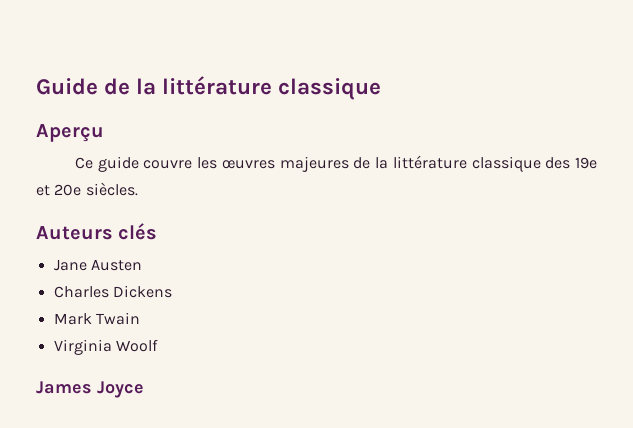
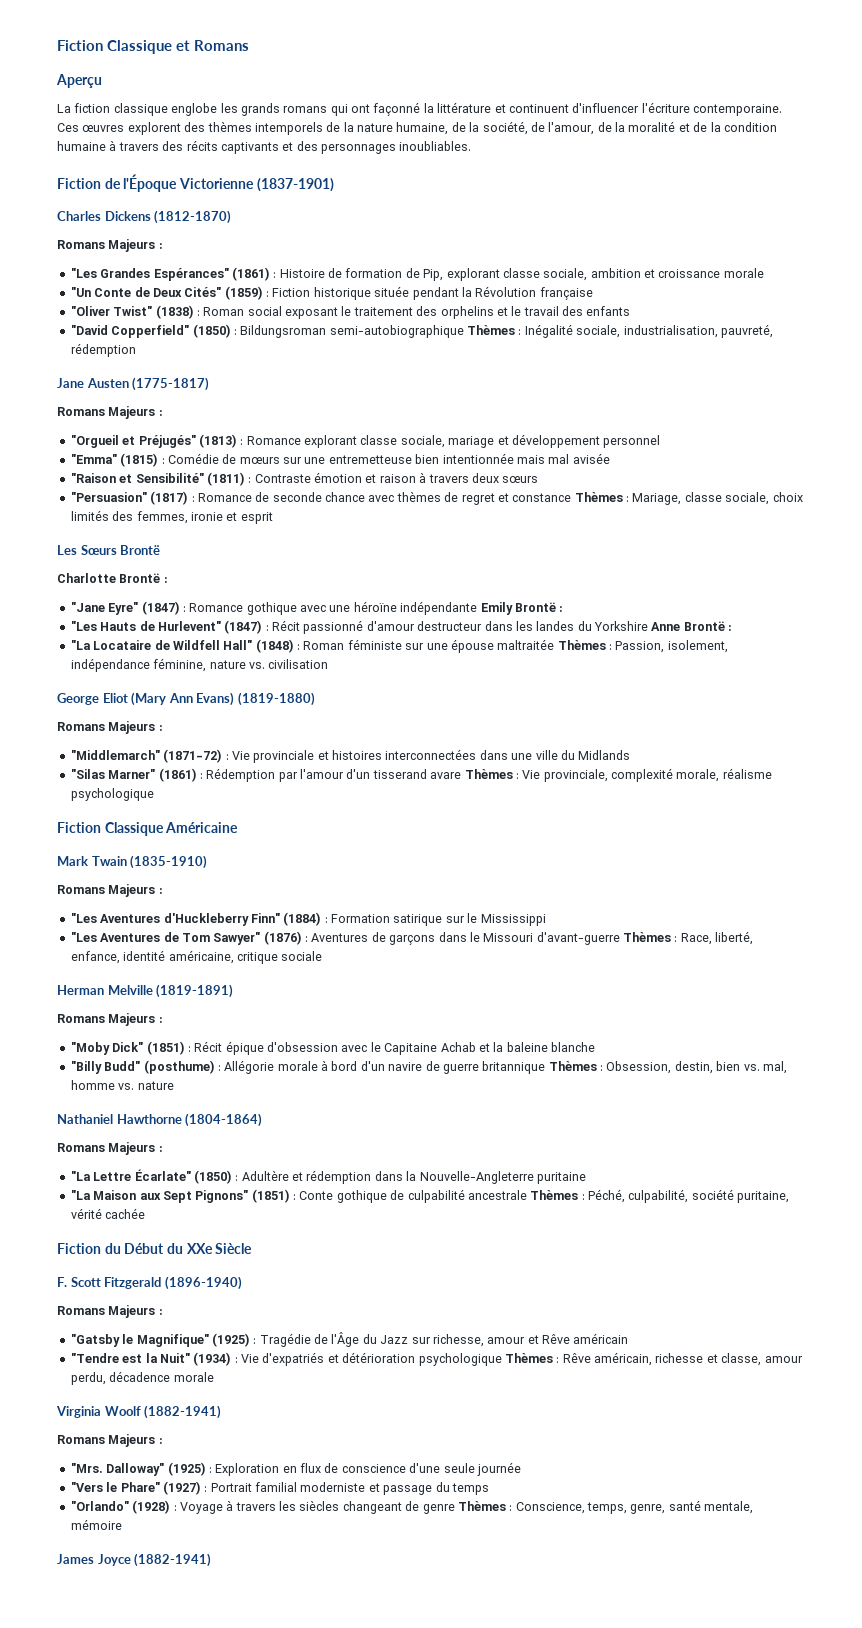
- Guide de la littérature classique
+ Fiction Classique et Romans
  Aperçu
- Ce guide couvre les œuvres majeures de la littérature classique des 19e et 20e siècles.
- Auteurs clés
- Jane Austen
- Charles Dickens
- Mark Twain
- Virginia Woolf
+ La fiction classique englobe les grands romans qui ont façonné la littérature et continuent d'influencer l'écriture contemporaine. Ces œuvres explorent des thèmes intemporels de la nature humaine, de la société, de l'amour, de la moralité et de la condition humaine à travers des récits captivants et des personnages inoubliables.
+ Fiction de l'Époque Victorienne (1837-1901)
+ Charles Dickens (1812-1870)
+ Romans Majeurs :
+ "Les Grandes Espérances" (1861) : Histoire de formation de Pip, explorant classe sociale, ambition et croissance morale
+ "Un Conte de Deux Cités" (1859) : Fiction historique située pendant la Révolution française
+ "Oliver Twist" (1838) : Roman social exposant le traitement des orphelins et le travail des enfants
+ "David Copperfield" (1850) : Bildungsroman semi-autobiographique Thèmes : Inégalité sociale, industrialisation, pauvreté, rédemption
+ Jane Austen (1775-1817)
+ Romans Majeurs :
+ "Orgueil et Préjugés" (1813) : Romance explorant classe sociale, mariage et développement personnel
+ "Emma" (1815) : Comédie de mœurs sur une entremetteuse bien intentionnée mais mal avisée
+ "Raison et Sensibilité" (1811) : Contraste émotion et raison à travers deux sœurs
+ "Persuasion" (1817) : Romance de seconde chance avec thèmes de regret et constance Thèmes : Mariage, classe sociale, choix limités des femmes, ironie et esprit
+ Les Sœurs Brontë
+ Charlotte Brontë :
+ "Jane Eyre" (1847) : Romance gothique avec une héroïne indépendante Emily Brontë :
+ "Les Hauts de Hurlevent" (1847) : Récit passionné d'amour destructeur dans les landes du Yorkshire Anne Brontë :
+ "La Locataire de Wildfell Hall" (1848) : Roman féministe sur une épouse maltraitée Thèmes : Passion, isolement, indépendance féminine, nature vs. civilisation
+ George Eliot (Mary Ann Evans) (1819-1880)
+ Romans Majeurs :
+ "Middlemarch" (1871-72) : Vie provinciale et histoires interconnectées dans une ville du Midlands
+ "Silas Marner" (1861) : Rédemption par l'amour d'un tisserand avare Thèmes : Vie provinciale, complexité morale, réalisme psychologique
+ Fiction Classique Américaine
+ Mark Twain (1835-1910)
+ Romans Majeurs :
+ "Les Aventures d'Huckleberry Finn" (1884) : Formation satirique sur le Mississippi
+ "Les Aventures de Tom Sawyer" (1876) : Aventures de garçons dans le Missouri d'avant-guerre Thèmes : Race, liberté, enfance, identité américaine, critique sociale
+ Herman Melville (1819-1891)
+ Romans Majeurs :
+ "Moby Dick" (1851) : Récit épique d'obsession avec le Capitaine Achab et la baleine blanche
+ "Billy Budd" (posthume) : Allégorie morale à bord d'un navire de guerre britannique Thèmes : Obsession, destin, bien vs. mal, homme vs. nature
+ Nathaniel Hawthorne (1804-1864)
+ Romans Majeurs :
+ "La Lettre Écarlate" (1850) : Adultère et rédemption dans la Nouvelle-Angleterre puritaine
+ "La Maison aux Sept Pignons" (1851) : Conte gothique de culpabilité ancestrale Thèmes : Péché, culpabilité, société puritaine, vérité cachée
+ Fiction du Début du XXe Siècle
+ F. Scott Fitzgerald (1896-1940)
+ Romans Majeurs :
+ "Gatsby le Magnifique" (1925) : Tragédie de l'Âge du Jazz sur richesse, amour et Rêve américain
+ "Tendre est la Nuit" (1934) : Vie d'expatriés et détérioration psychologique Thèmes : Rêve américain, richesse et classe, amour perdu, décadence morale
+ Virginia Woolf (1882-1941)
+ Romans Majeurs :
+ "Mrs. Dalloway" (1925) : Exploration en flux de conscience d'une seule journée
+ "Vers le Phare" (1927) : Portrait familial moderniste et passage du temps
+ "Orlando" (1928) : Voyage à travers les siècles changeant de genre Thèmes : Conscience, temps, genre, santé mentale, mémoire
- James Joyce
+ James Joyce (1882-1941)

